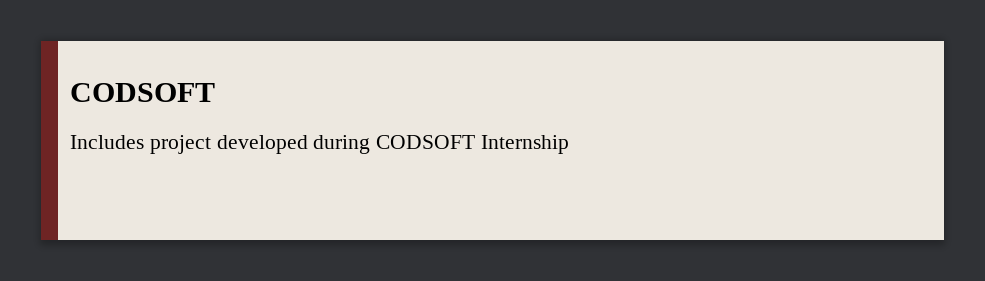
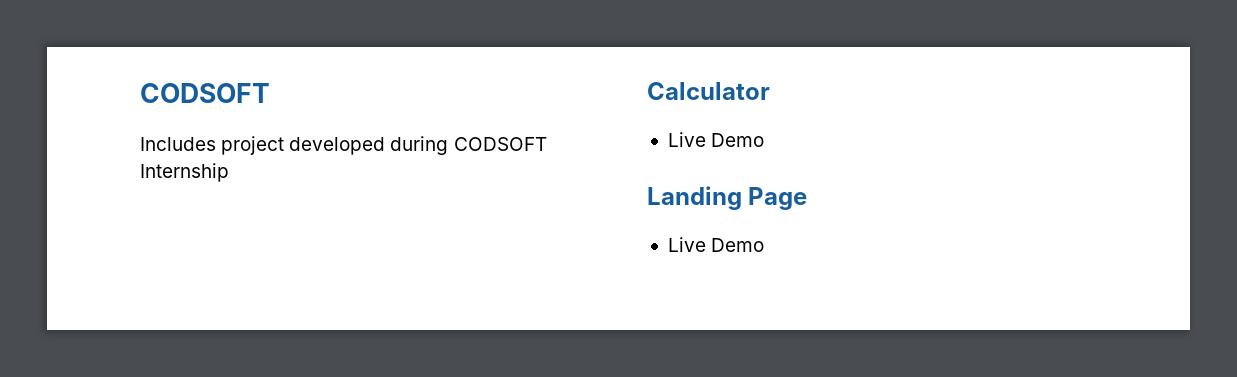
+ Calculator
+ Live Demo
+ Landing Page
+ Live Demo

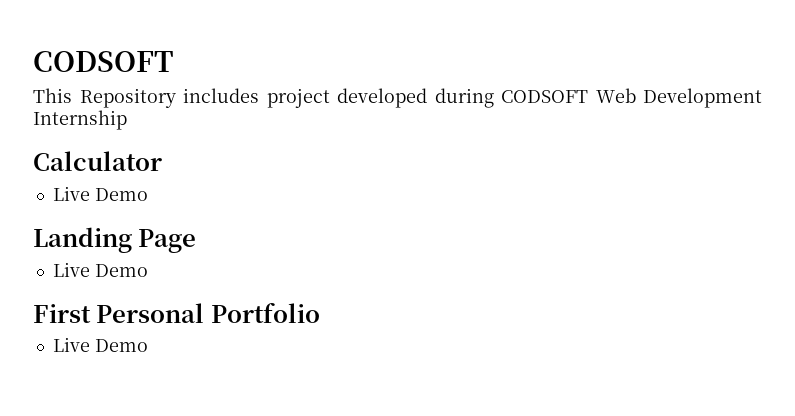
- Includes project developed during CODSOFT Internship
+ This Repository includes project developed during CODSOFT Web Development Internship
+ First Personal Portfolio
+ Live Demo

